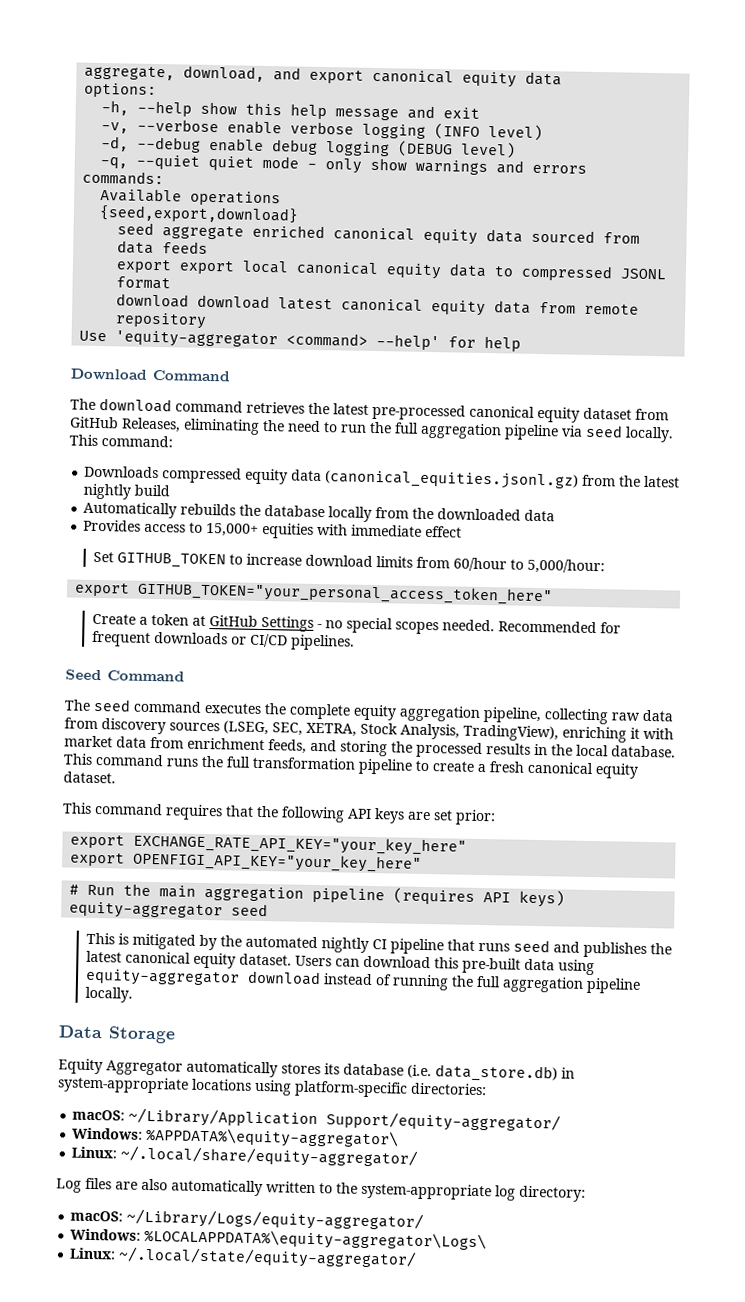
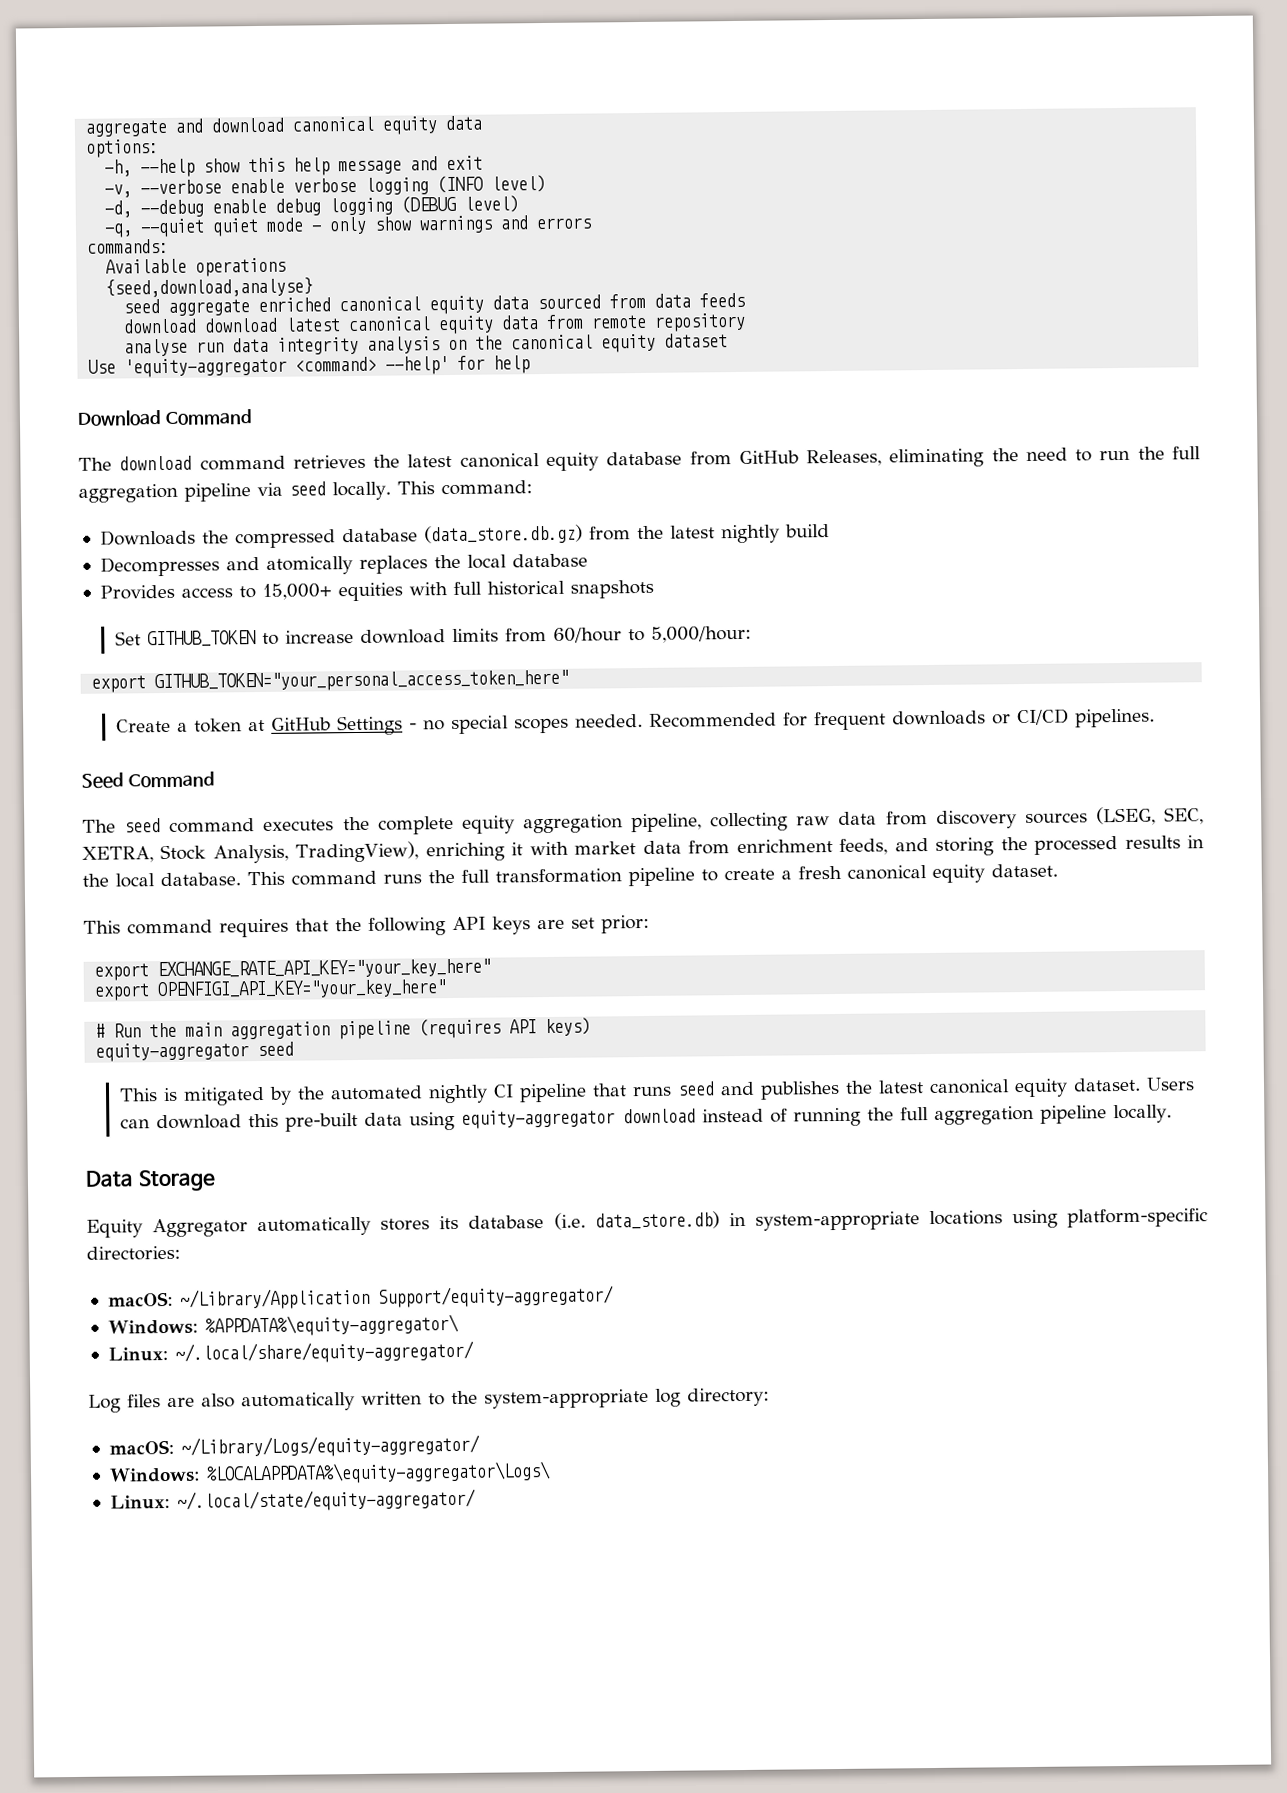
- aggregate, download, and export canonical equity data
+ aggregate and download canonical equity data
- {seed,export,download}
+ {seed,download,analyse}
- export export local canonical equity data to compressed JSONL format
+ analyse run data integrity analysis on the canonical equity dataset
- The download command retrieves the latest pre-processed canonical equity dataset from GitHub Releases, eliminating the need to run the full aggregation pipeline via seed locally.
+ The download command retrieves the latest canonical equity database from GitHub Releases, eliminating the need to run the full aggregation pipeline via seed locally.
- Downloads compressed equity data (canonical_equities.jsonl.gz) from the latest nightly build
+ Downloads the compressed database (data_store.db.gz) from the latest nightly build
- Automatically rebuilds the database locally from the downloaded data
+ Decompresses and atomically replaces the local database
- Provides access to 15,000+ equities with immediate effect
+ Provides access to 15,000+ equities with full historical snapshots

